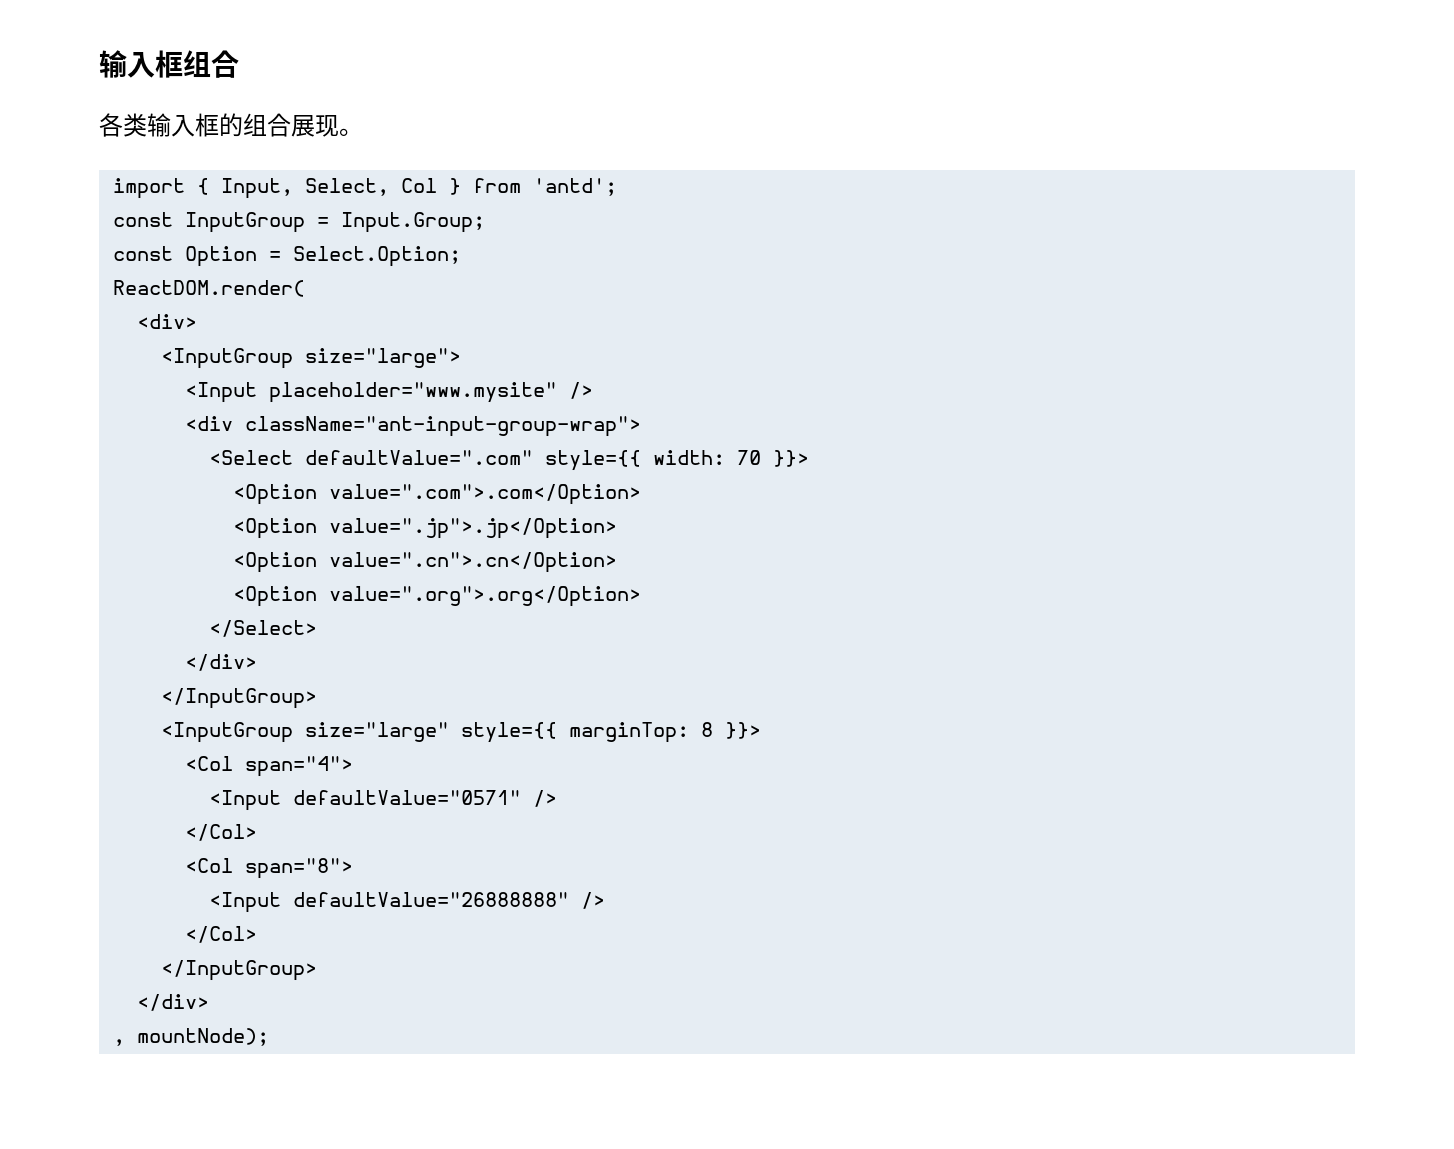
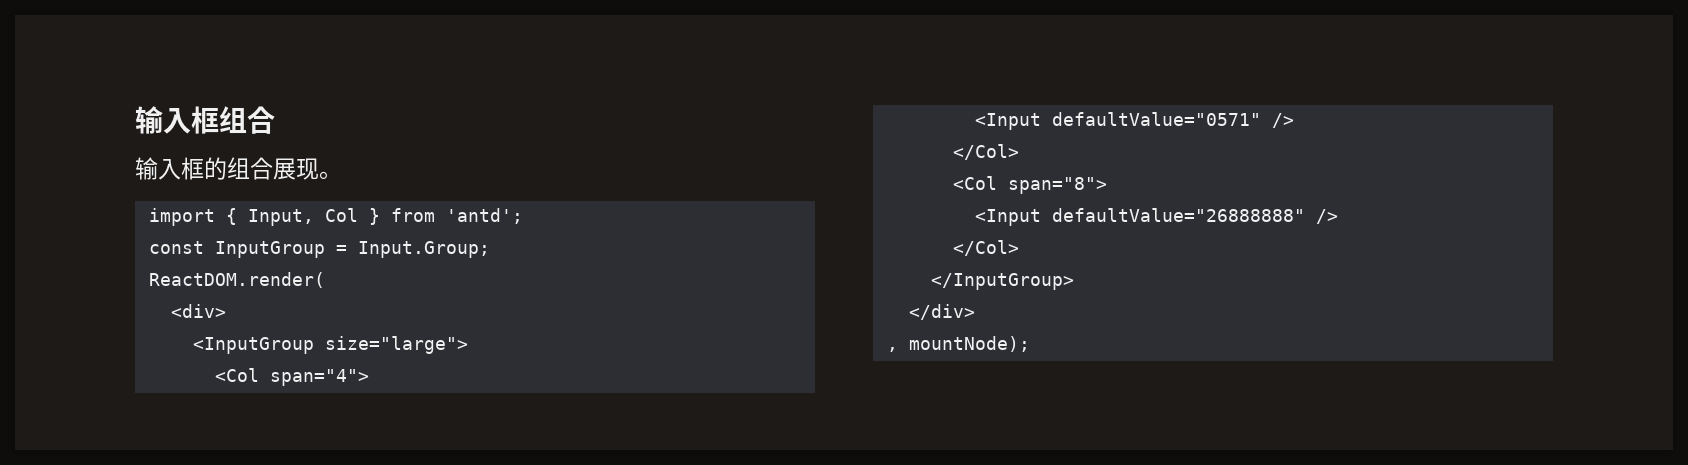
- 各类输入框的组合展现。
+ 输入框的组合展现。
- import { Input, Select, Col } from 'antd';
+ import { Input, Col } from 'antd';
- const Option = Select.Option;
- <Input placeholder="www.mysite" />
- <div className="ant-input-group-wrap">
- <Select defaultValue=".com" style={{ width: 70 }}>
- <Option value=".com">.com</Option>
- <Option value=".jp">.jp</Option>
- <Option value=".cn">.cn</Option>
- <Option value=".org">.org</Option>
- </Select>
- </div>
- </InputGroup>
- <InputGroup size="large" style={{ marginTop: 8 }}>

